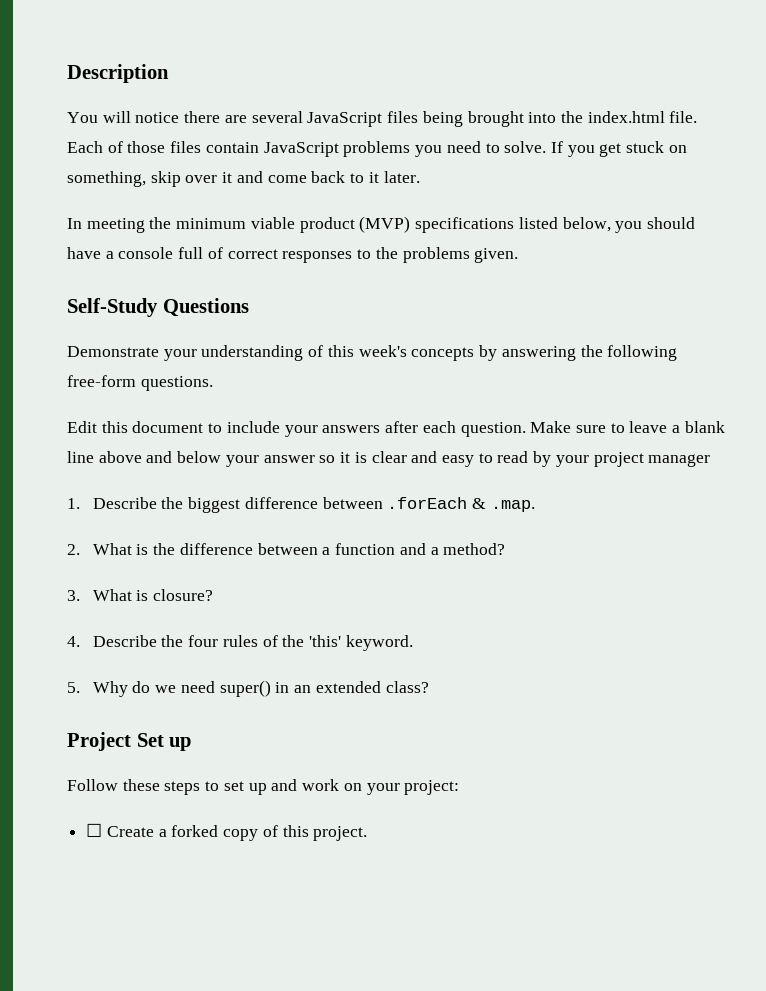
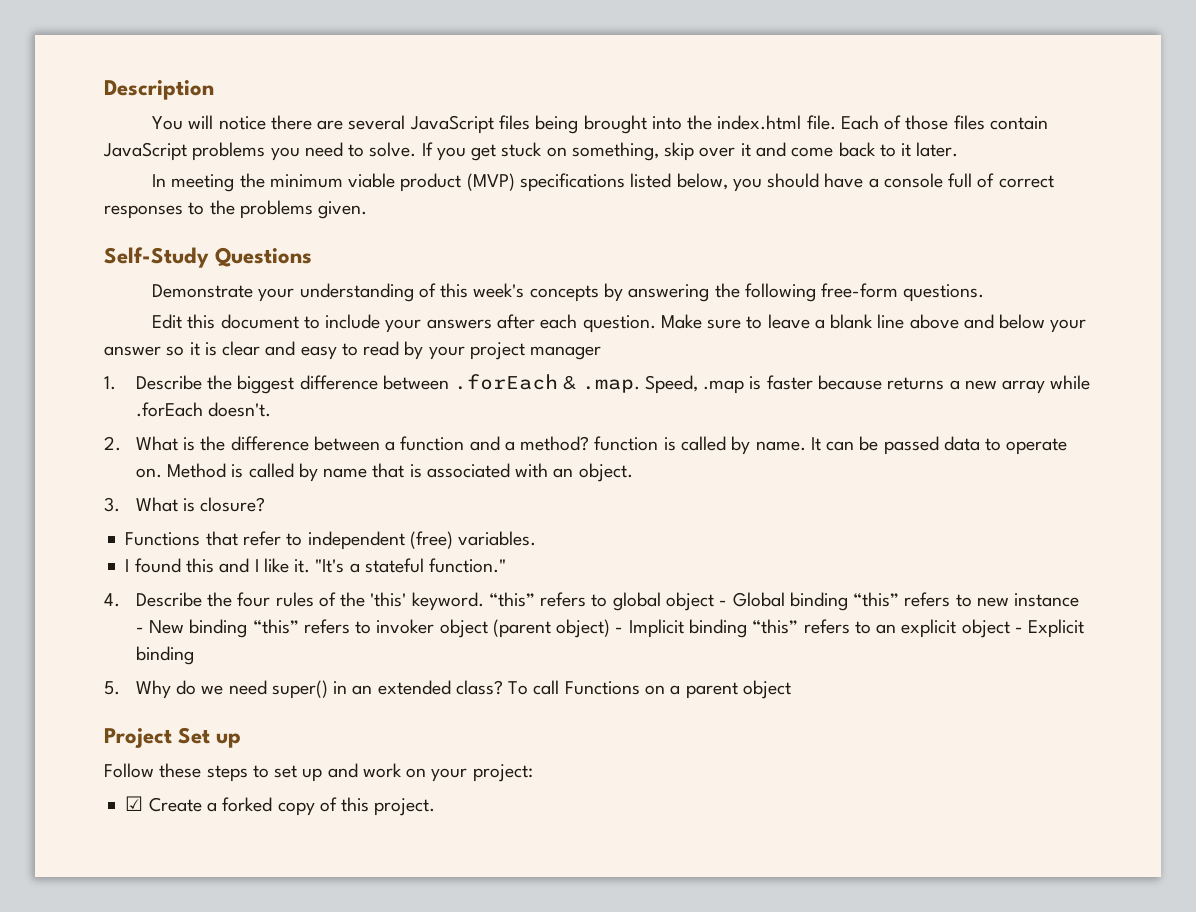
- 1. Describe the biggest difference between .forEach & .map.
+ 1. Describe the biggest difference between .forEach & .map. Speed, .map is faster because returns a new array while .forEach doesn't.
- 2. What is the difference between a function and a method?
+ 2. What is the difference between a function and a method? function is called by name. It can be passed data to operate on. Method is called by name that is associated with an object.
  3. What is closure?
+ Functions that refer to independent (free) variables.
+ I found this and I like it. "It's a stateful function."
+ “this” refers to global object - Global binding “this” refers to new instance - New binding “this” refers to invoker object (parent object) - Implicit binding “this” refers to an explicit object - Explicit binding
+ To call Functions on a parent object
- ☐ Create a forked copy of this project.
+ ☑ Create a forked copy of this project.

